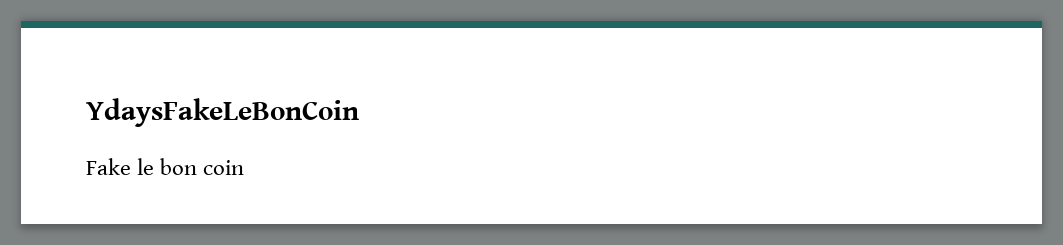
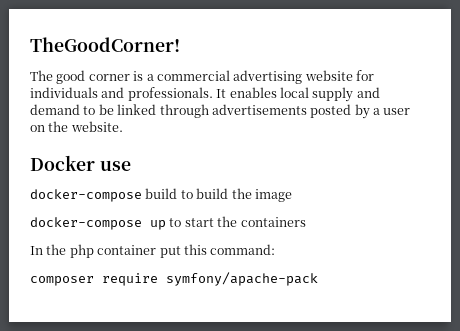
- YdaysFakeLeBonCoin
- Fake le bon coin
+ TheGoodCorner!
+ The good corner is a commercial advertising website for individuals and professionals. It enables local supply and demand to be linked through advertisements posted by a user on the website.
+ Docker use
+ docker-compose build to build the image
+ docker-compose up to start the containers
+ In the php container put this command:
+ composer require symfony/apache-pack

